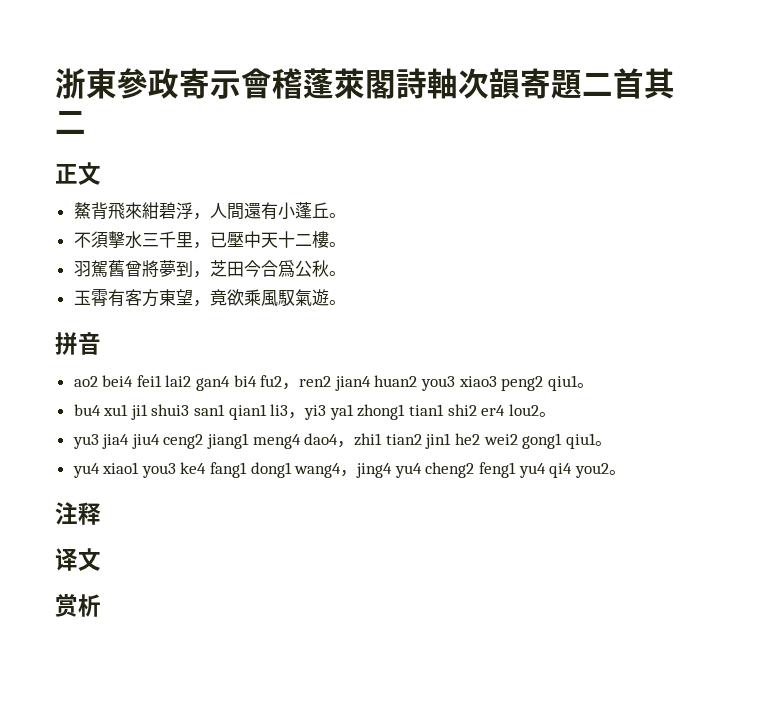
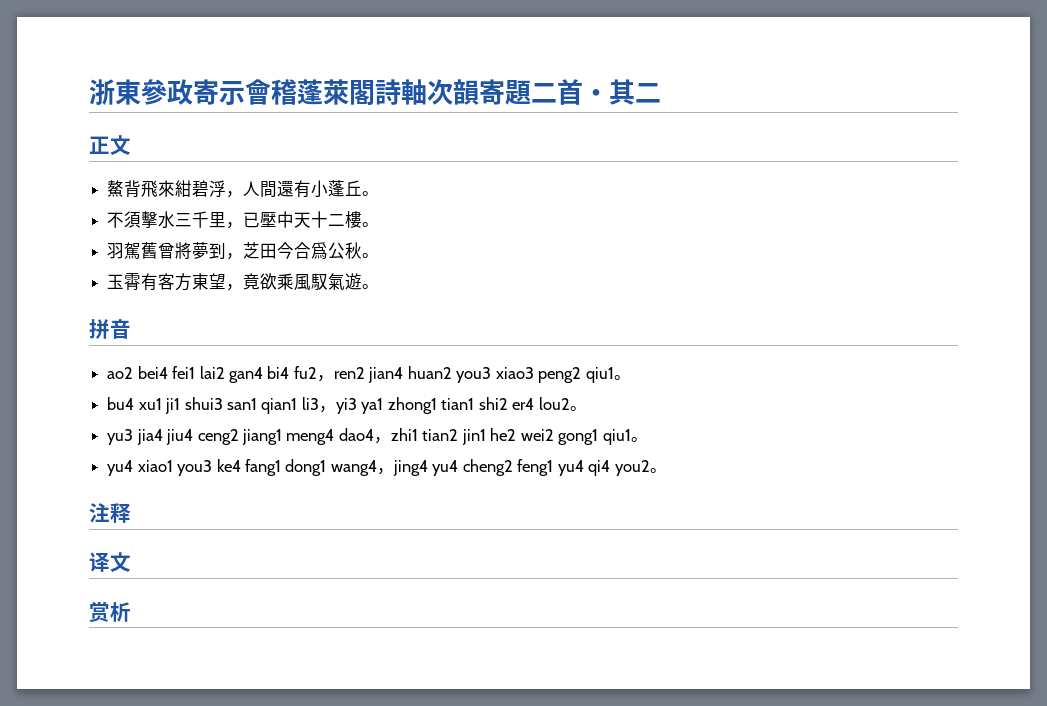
- 浙東參政寄示會稽蓬萊閣詩軸次韻寄題二首其二
+ 浙東參政寄示會稽蓬萊閣詩軸次韻寄題二首・其二

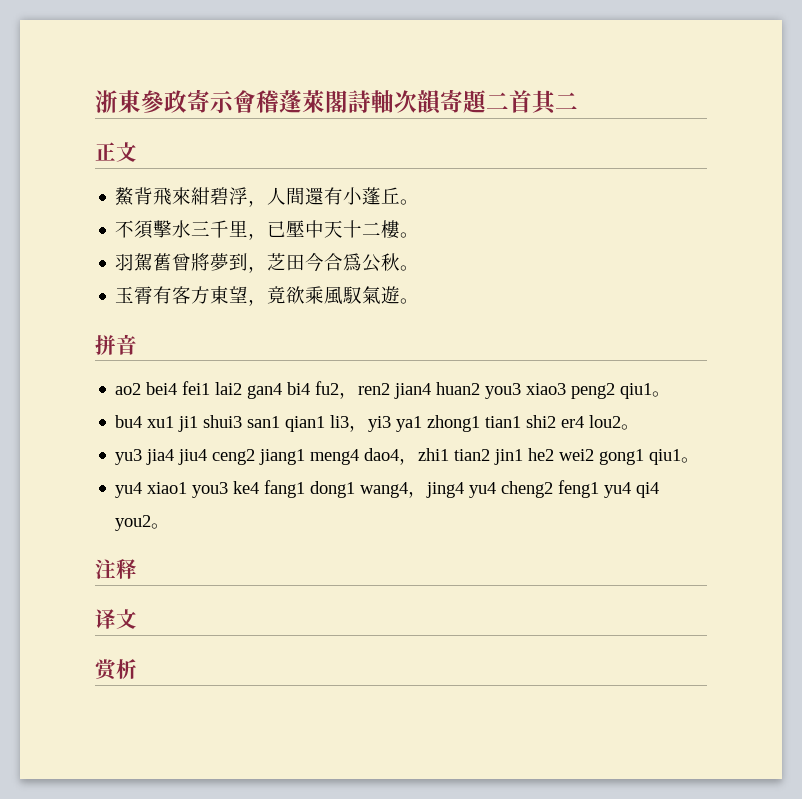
- 浙東參政寄示會稽蓬萊閣詩軸次韻寄題二首・其二
+ 浙東參政寄示會稽蓬萊閣詩軸次韻寄題二首其二

